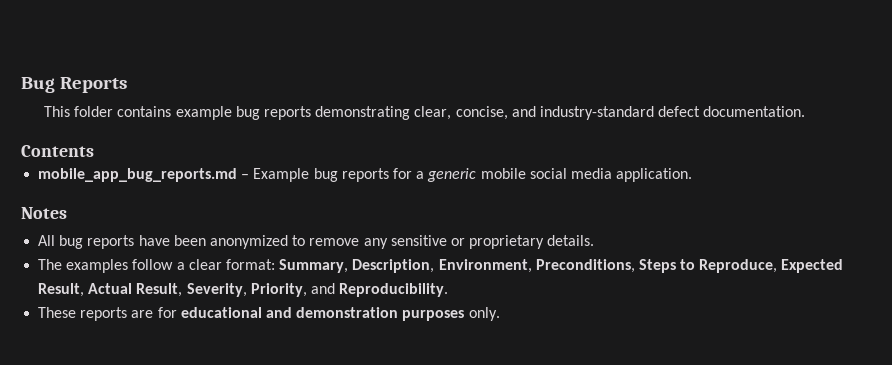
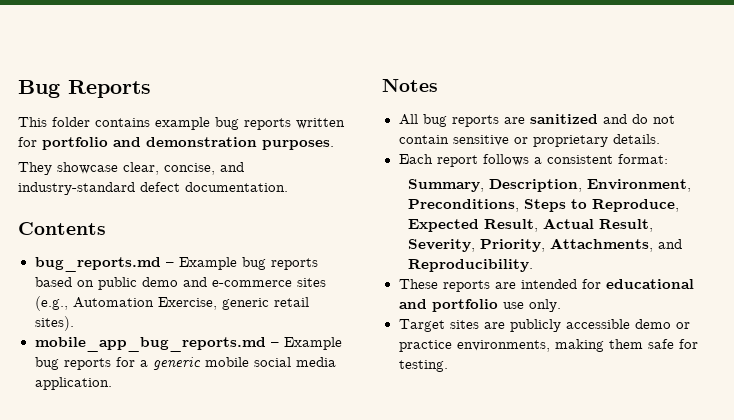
- This folder contains example bug reports demonstrating clear, concise, and industry-standard defect documentation.
+ This folder contains example bug reports written for portfolio and demonstration purposes.
+ They showcase clear, concise, and industry-standard defect documentation.
+ bug_reports.md – Example bug reports based on public demo and e-commerce sites (e.g., Automation Exercise, generic retail sites).
- All bug reports have been anonymized to remove any sensitive or proprietary details.
+ All bug reports are sanitized and do not contain sensitive or proprietary details.
- The examples follow a clear format: Summary, Description, Environment, Preconditions, Steps to Reproduce, Expected Result, Actual Result, Severity, Priority, and Reproducibility.
+ Each report follows a consistent format:
+ Summary, Description, Environment, Preconditions, Steps to Reproduce, Expected Result, Actual Result, Severity, Priority, Attachments, and Reproducibility.
- These reports are for educational and demonstration purposes only.
+ These reports are intended for educational and portfolio use only.
+ Target sites are publicly accessible demo or practice environments, making them safe for testing.

